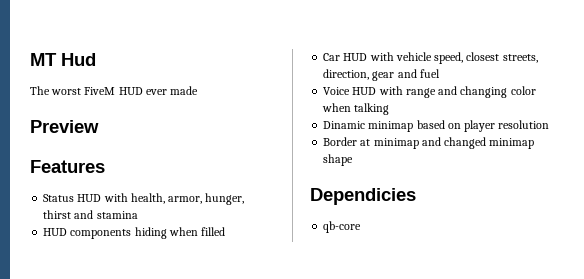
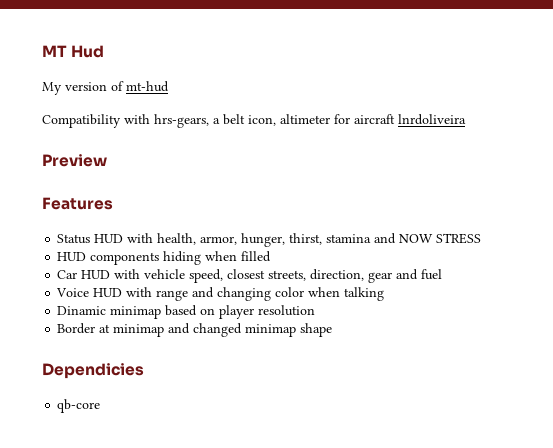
- The worst FiveM HUD ever made
+ My version of mt-hud
+ Compatibility with hrs-gears, a belt icon, altimeter for aircraft lnrdoliveira
- Status HUD with health, armor, hunger, thirst and stamina
+ Status HUD with health, armor, hunger, thirst, stamina and NOW STRESS

